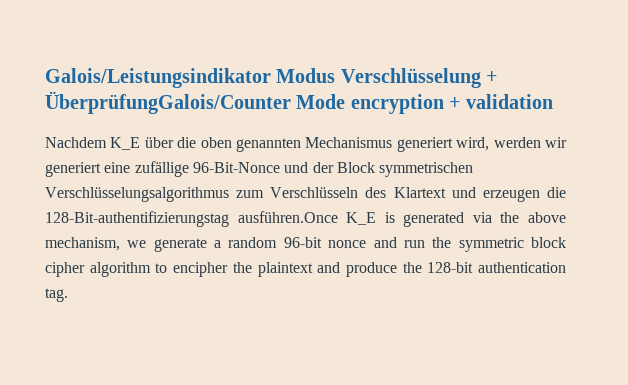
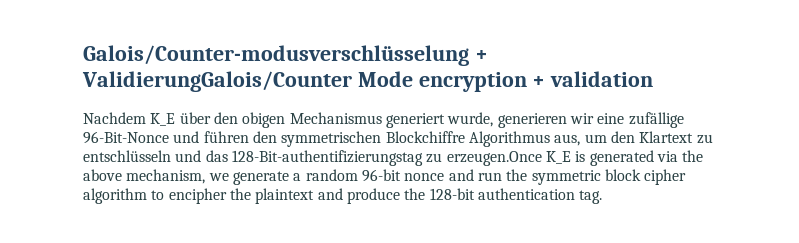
- Galois/Leistungsindikator Modus Verschlüsselung + ÜberprüfungGalois/Counter Mode encryption + validation
+ Galois/Counter-modusverschlüsselung + ValidierungGalois/Counter Mode encryption + validation
- Nachdem K_E über die oben genannten Mechanismus generiert wird, werden wir generiert eine zufällige 96-Bit-Nonce und der Block symmetrischen Verschlüsselungsalgorithmus zum Verschlüsseln des Klartext und erzeugen die 128-Bit-authentifizierungstag ausführen.Once K_E is generated via the above mechanism, we generate a random 96-bit nonce and run the symmetric block cipher algorithm to encipher the plaintext and produce the 128-bit authentication tag.
+ Nachdem K_E über den obigen Mechanismus generiert wurde, generieren wir eine zufällige 96-Bit-Nonce und führen den symmetrischen Blockchiffre Algorithmus aus, um den Klartext zu entschlüsseln und das 128-Bit-authentifizierungstag zu erzeugen.Once K_E is generated via the above mechanism, we generate a random 96-bit nonce and run the symmetric block cipher algorithm to encipher the plaintext and produce the 128-bit authentication tag.

